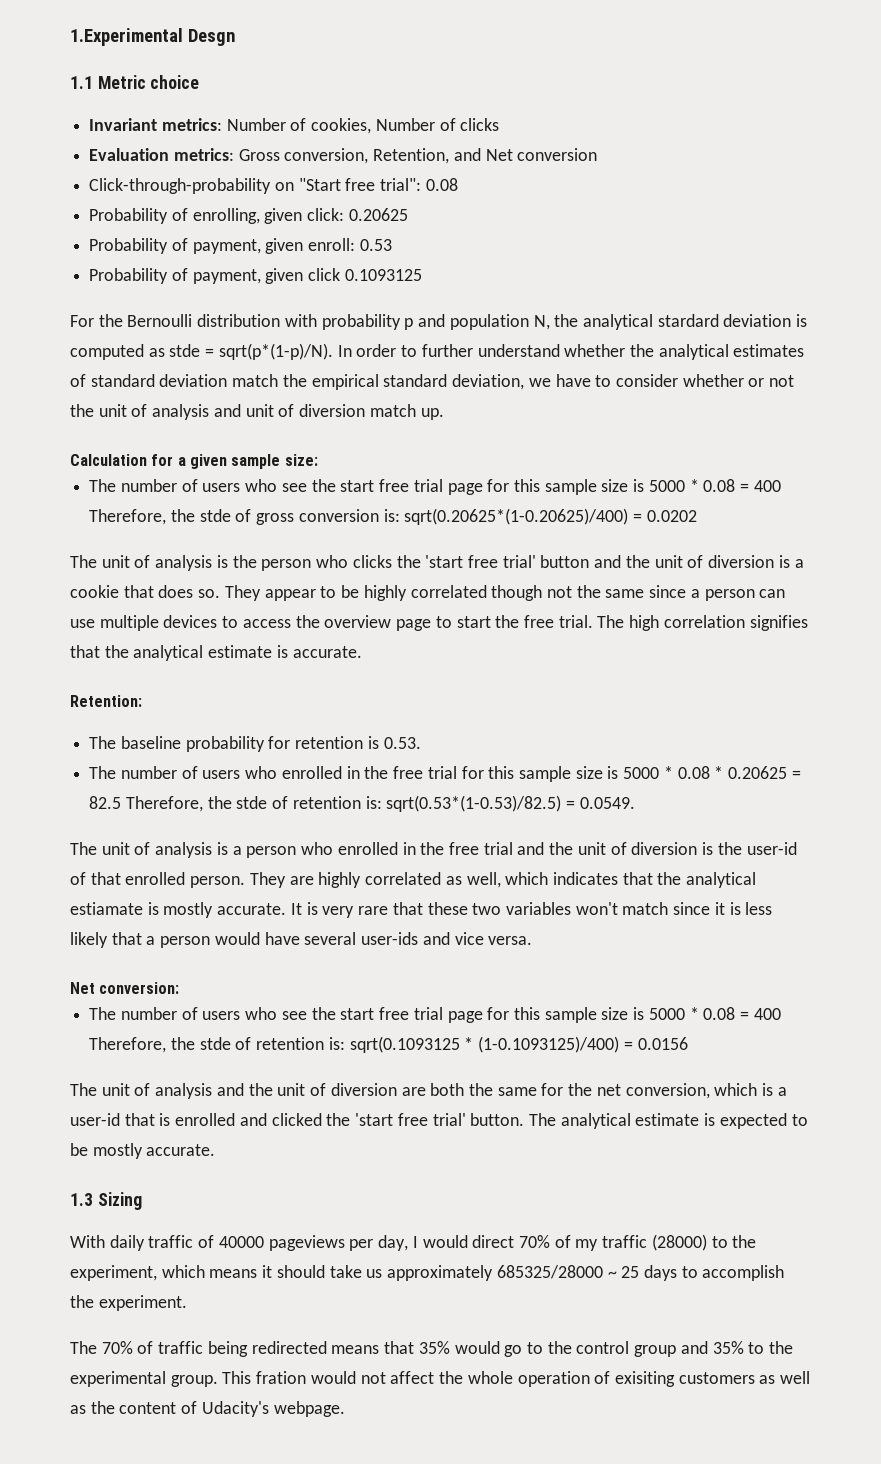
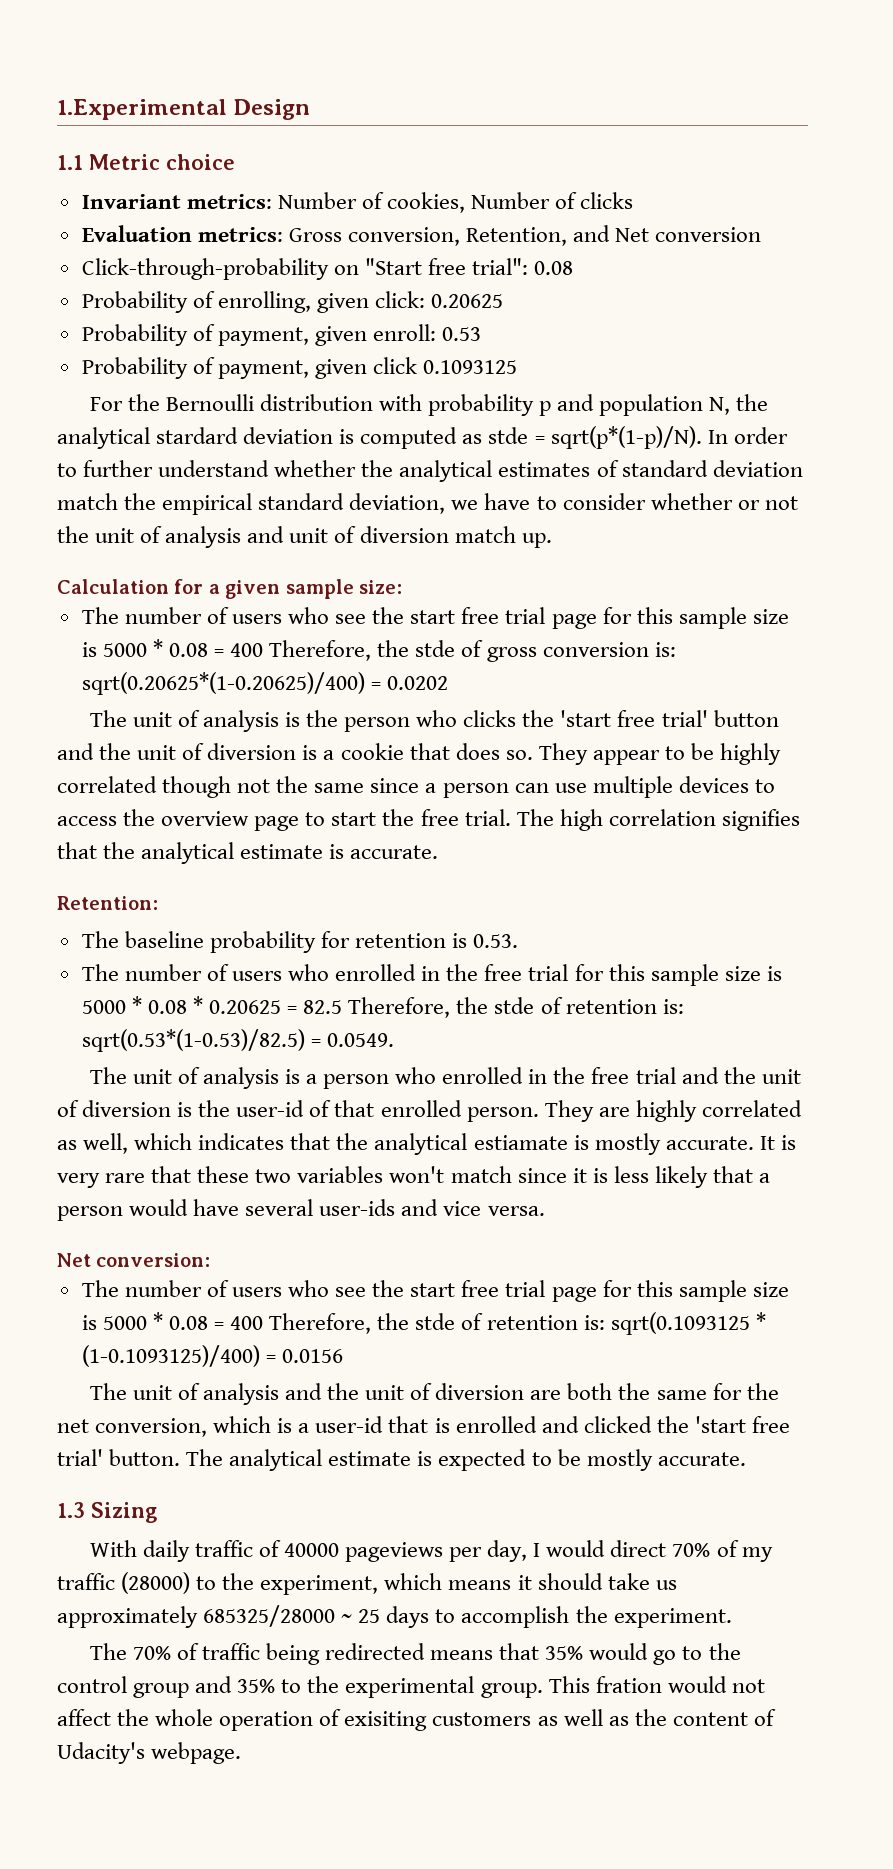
- 1.Experimental Desgn
+ 1.Experimental Design

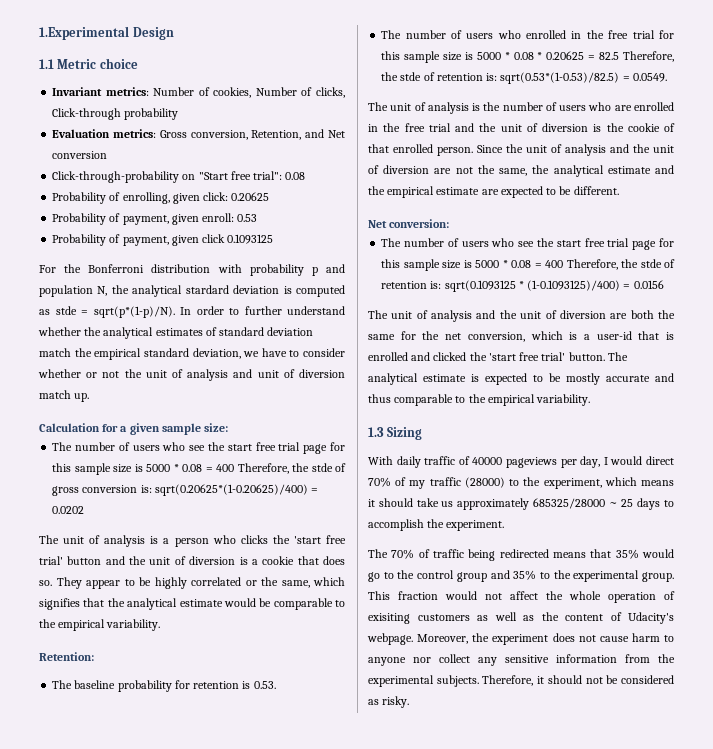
- Invariant metrics: Number of cookies, Number of clicks
+ Invariant metrics: Number of cookies, Number of clicks, Click-through probability
- For the Bernoulli distribution with probability p and population N, the analytical stardard deviation is computed as stde = sqrt(p*(1-p)/N).
+ For the Bonferroni distribution with probability p and population N, the analytical stardard deviation is computed as stde = sqrt(p*(1-p)/N).
- The unit of analysis is the person who clicks the 'start free trial' button and the unit of diversion is a cookie that does so.
+ The unit of analysis is a person who clicks the 'start free trial' button and the unit of diversion is a cookie that does so.
- They appear to be highly correlated though not the same since a person can use multiple devices to access the overview page to start the free trial. The high correlation signifies that the analytical estimate is accurate.
+ They appear to be highly correlated or the same, which signifies that the analytical estimate would be comparable to the empirical variability.
- The unit of analysis is a person who enrolled in the free trial and the unit of diversion is the user-id of that enrolled person.
+ The unit of analysis is the number of users who are enrolled in the free trial and the unit of diversion is the cookie of that enrolled person.
- They are highly correlated as well, which indicates that the analytical estiamate is mostly accurate. It is very rare that these two variables won't match since it is less likely that a person would have several user-ids and vice versa.
+ Since the unit of analysis and the unit of diversion are not the same, the analytical estimate and the empirical estimate are expected to be different.
- The analytical estimate is expected to be mostly accurate.
+ The analytical estimate is expected to be mostly accurate and thus comparable to the empirical variability.
- This fration would not affect the whole operation of exisiting customers as well as the content of Udacity's webpage.
+ This fraction would not affect the whole operation of exisiting customers as well as the content of Udacity's webpage.
+ Moreover, the experiment does not cause harm to anyone nor collect any sensitive information from the experimental subjects. Therefore, it should not be considered as risky.

